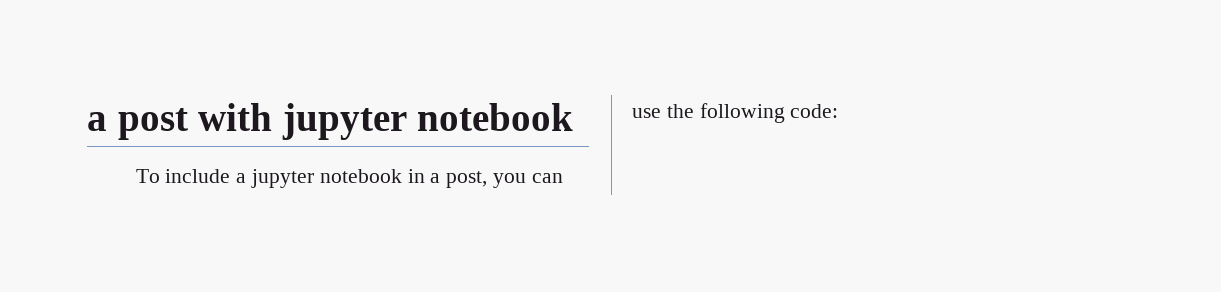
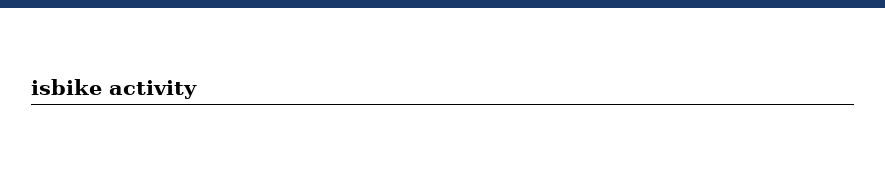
- a post with jupyter notebook
- To include a jupyter notebook in a post, you can use the following code:
+ isbike activity

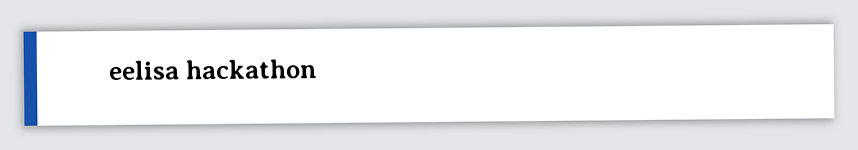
- isbike activity
+ eelisa hackathon

